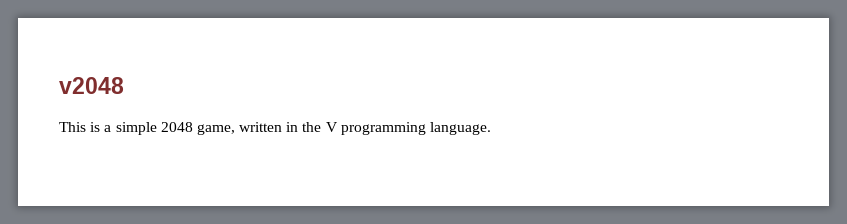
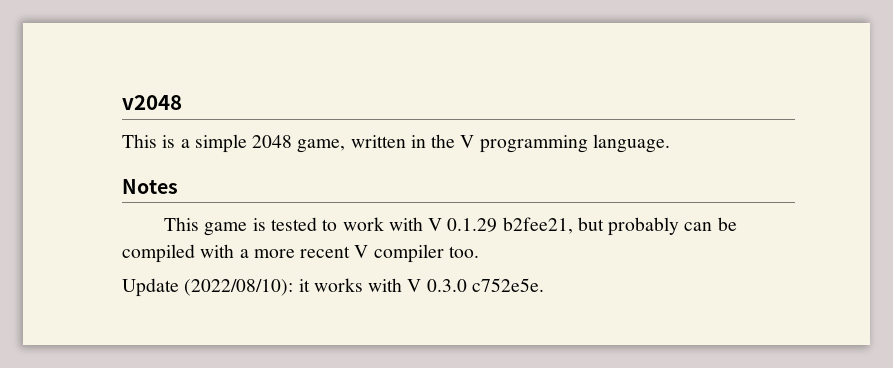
+ Notes
+ This game is tested to work with V 0.1.29 b2fee21, but probably can be compiled with a more recent V compiler too.
+ Update (2022/08/10): it works with V 0.3.0 c752e5e.

